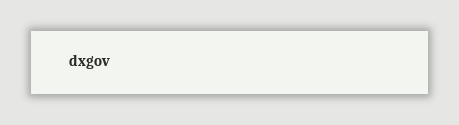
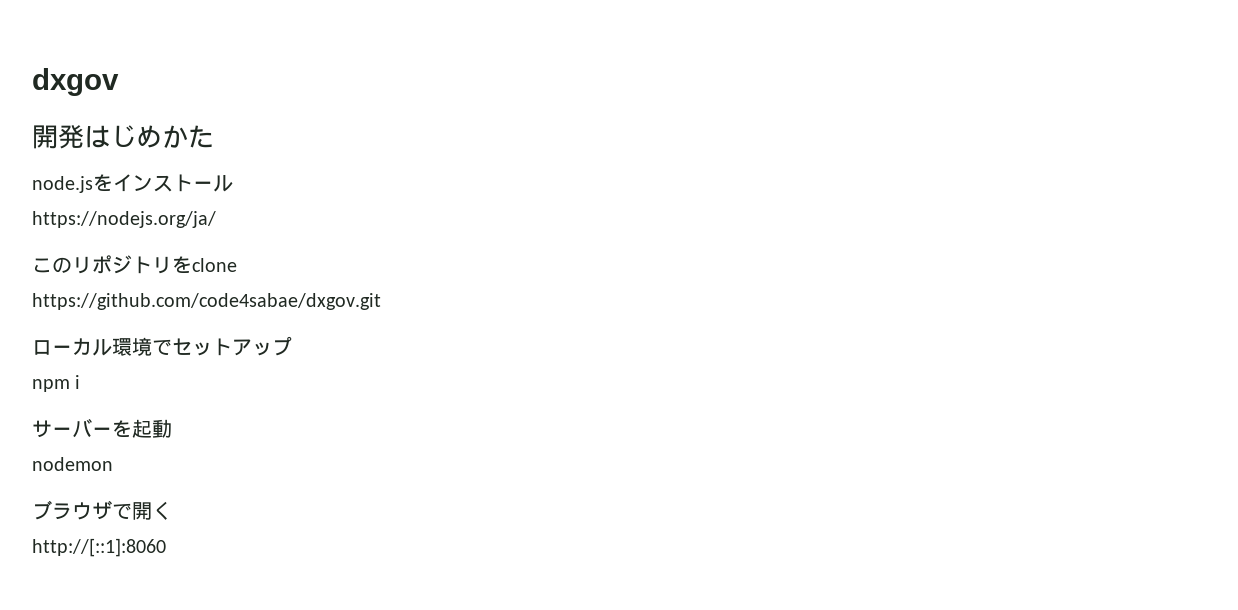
+ 開発はじめかた
+ node.jsをインストール
+ https://nodejs.org/ja/
+ このリポジトリをclone
+ https://github.com/code4sabae/dxgov.git
+ ローカル環境でセットアップ
+ npm i
+ サーバーを起動
+ nodemon
+ ブラウザで開く
+ http://[::1]:8060

